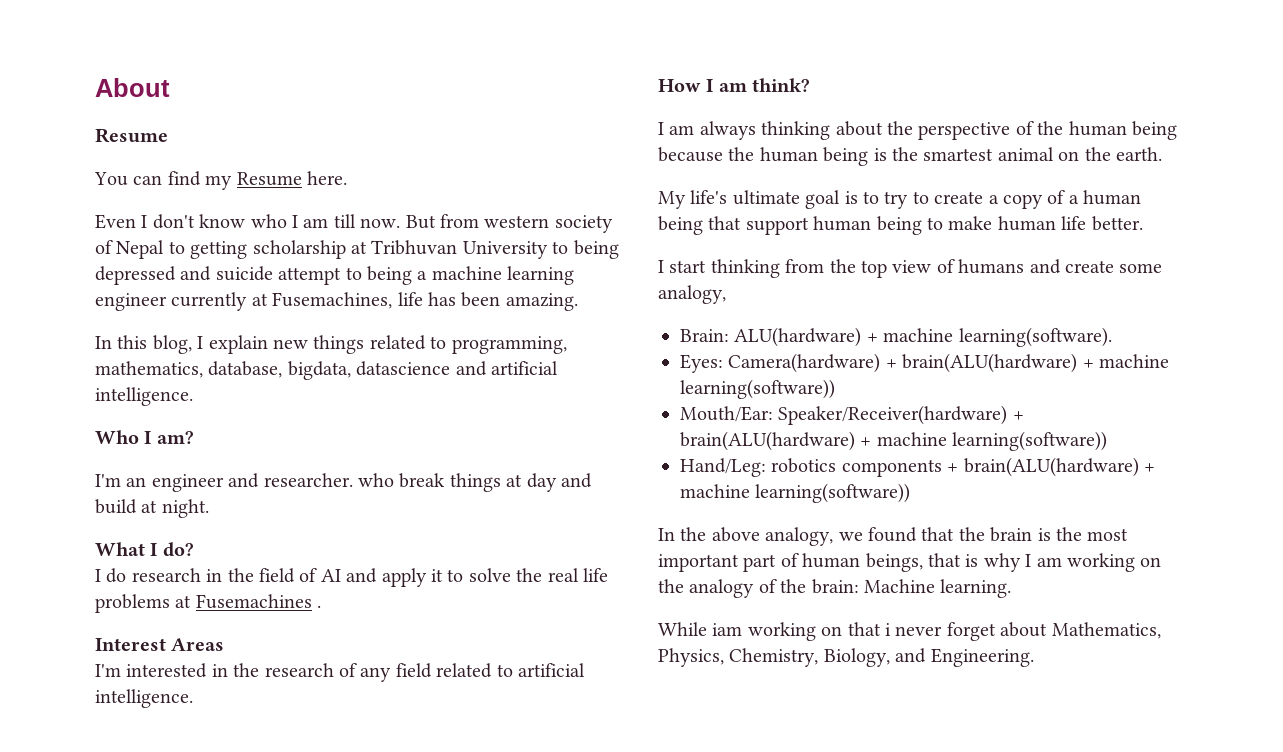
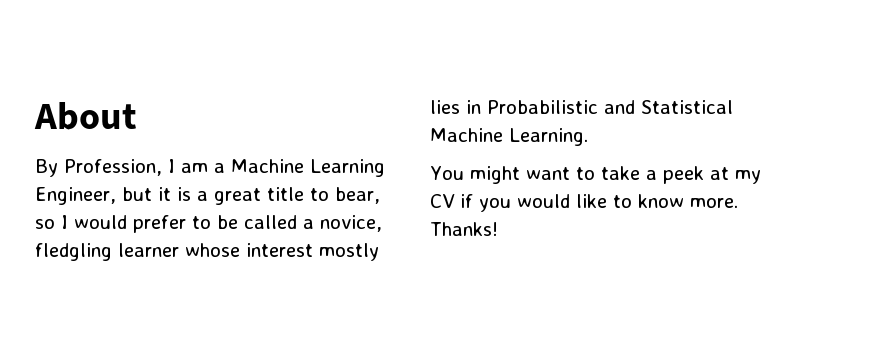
  About
- Resume
- You can find my Resume here.
- Even I don't know who I am till now. But from western society of Nepal to getting scholarship at Tribhuvan University to being depressed and suicide attempt to being a machine learning engineer currently at Fusemachines, life has been amazing.
- In this blog, I explain new things related to programming, mathematics, database, bigdata, datascience and artificial intelligence.
- Who I am?
- I'm an engineer and researcher. who break things at day and build at night.
- What I do?
- I do research in the field of AI and apply it to solve the real life problems at Fusemachines .
- Interest Areas
- I'm interested in the research of any field related to artificial intelligence.
- How I am think?
- I am always thinking about the perspective of the human being because the human being is the smartest animal on the earth.
- My life's ultimate goal is to try to create a copy of a human being that support human being to make human life better.
- I start thinking from the top view of humans and create some analogy,
- Brain: ALU(hardware) + machine learning(software).
- Eyes: Camera(hardware) + brain(ALU(hardware) + machine learning(software))
- Mouth/Ear: Speaker/Receiver(hardware) + brain(ALU(hardware) + machine learning(software))
- Hand/Leg: robotics components + brain(ALU(hardware) + machine learning(software))
- In the above analogy, we found that the brain is the most important part of human beings, that is why I am working on the analogy of the brain: Machine learning.
- While iam working on that i never forget about Mathematics, Physics, Chemistry, Biology, and Engineering.
+ By Profession, I am a Machine Learning Engineer, but it is a great title to bear, so I would prefer to be called a novice, fledgling learner whose interest mostly lies in Probabilistic and Statistical Machine Learning.
+ You might want to take a peek at my CV if you would like to know more. Thanks!

